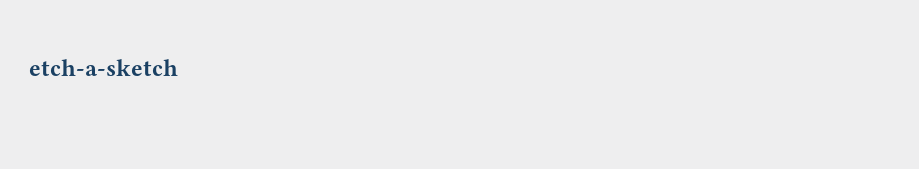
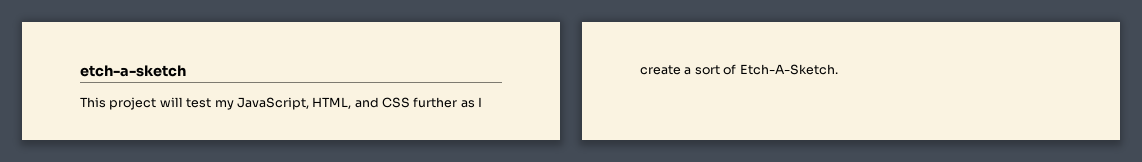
+ This project will test my JavaScript, HTML, and CSS further as I create a sort of Etch-A-Sketch.

